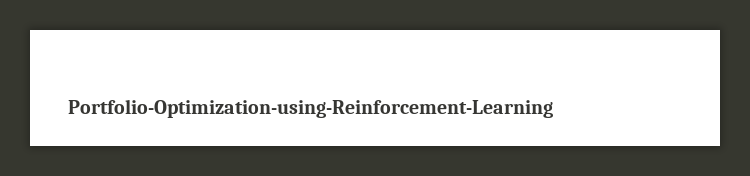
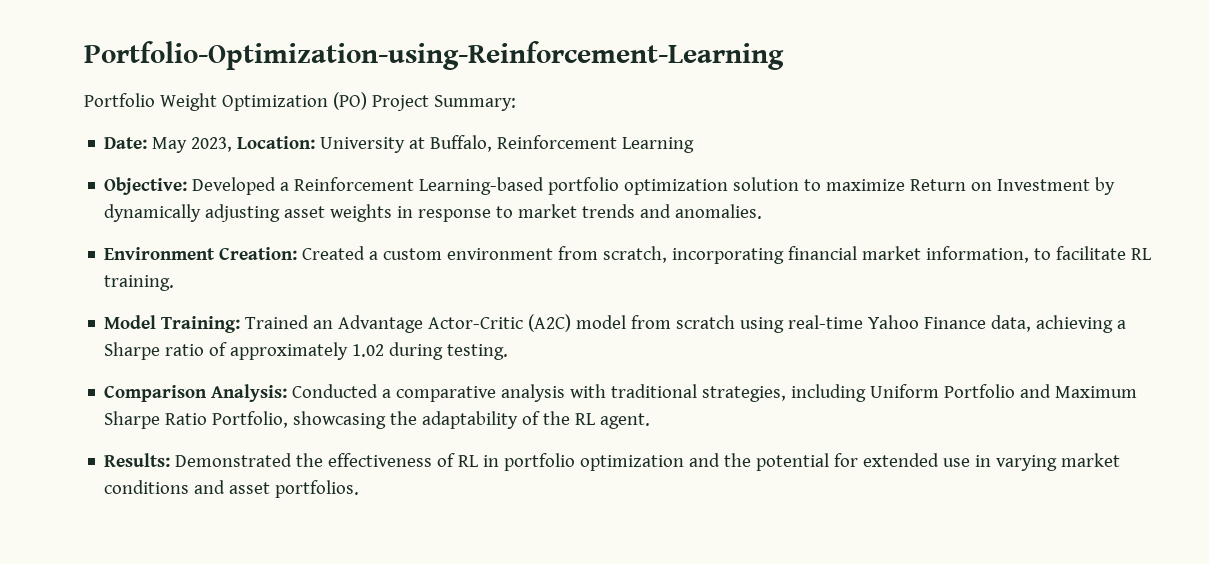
+ Portfolio Weight Optimization (PO) Project Summary:
+ Date: May 2023, Location: University at Buffalo, Reinforcement Learning
+ Objective: Developed a Reinforcement Learning-based portfolio optimization solution to maximize Return on Investment by dynamically adjusting asset weights in response to market trends and anomalies.
+ Environment Creation: Created a custom environment from scratch, incorporating financial market information, to facilitate RL training.
+ Model Training: Trained an Advantage Actor-Critic (A2C) model from scratch using real-time Yahoo Finance data, achieving a Sharpe ratio of approximately 1.02 during testing.
+ Comparison Analysis: Conducted a comparative analysis with traditional strategies, including Uniform Portfolio and Maximum Sharpe Ratio Portfolio, showcasing the adaptability of the RL agent.
+ Results: Demonstrated the effectiveness of RL in portfolio optimization and the potential for extended use in varying market conditions and asset portfolios.

